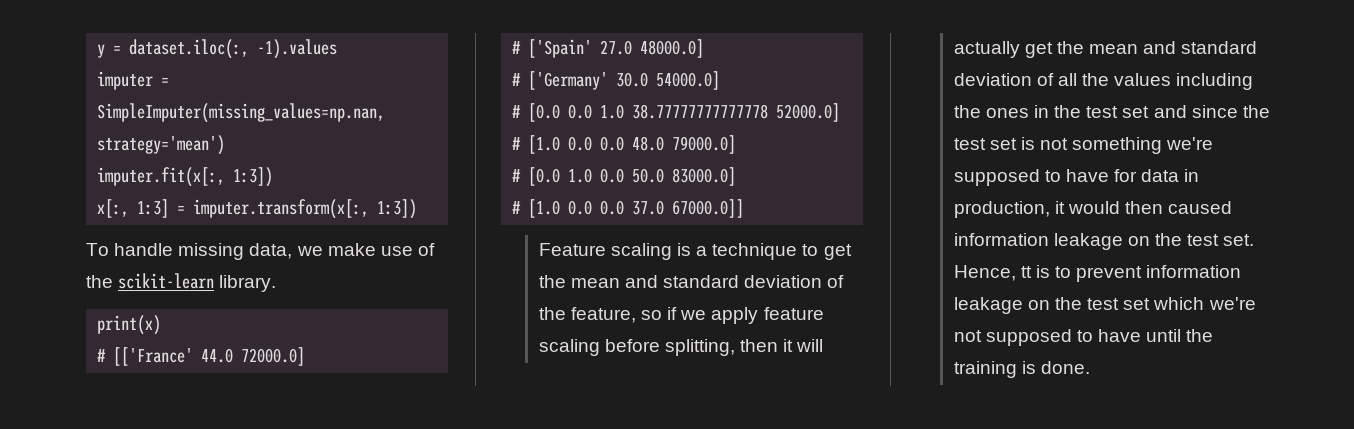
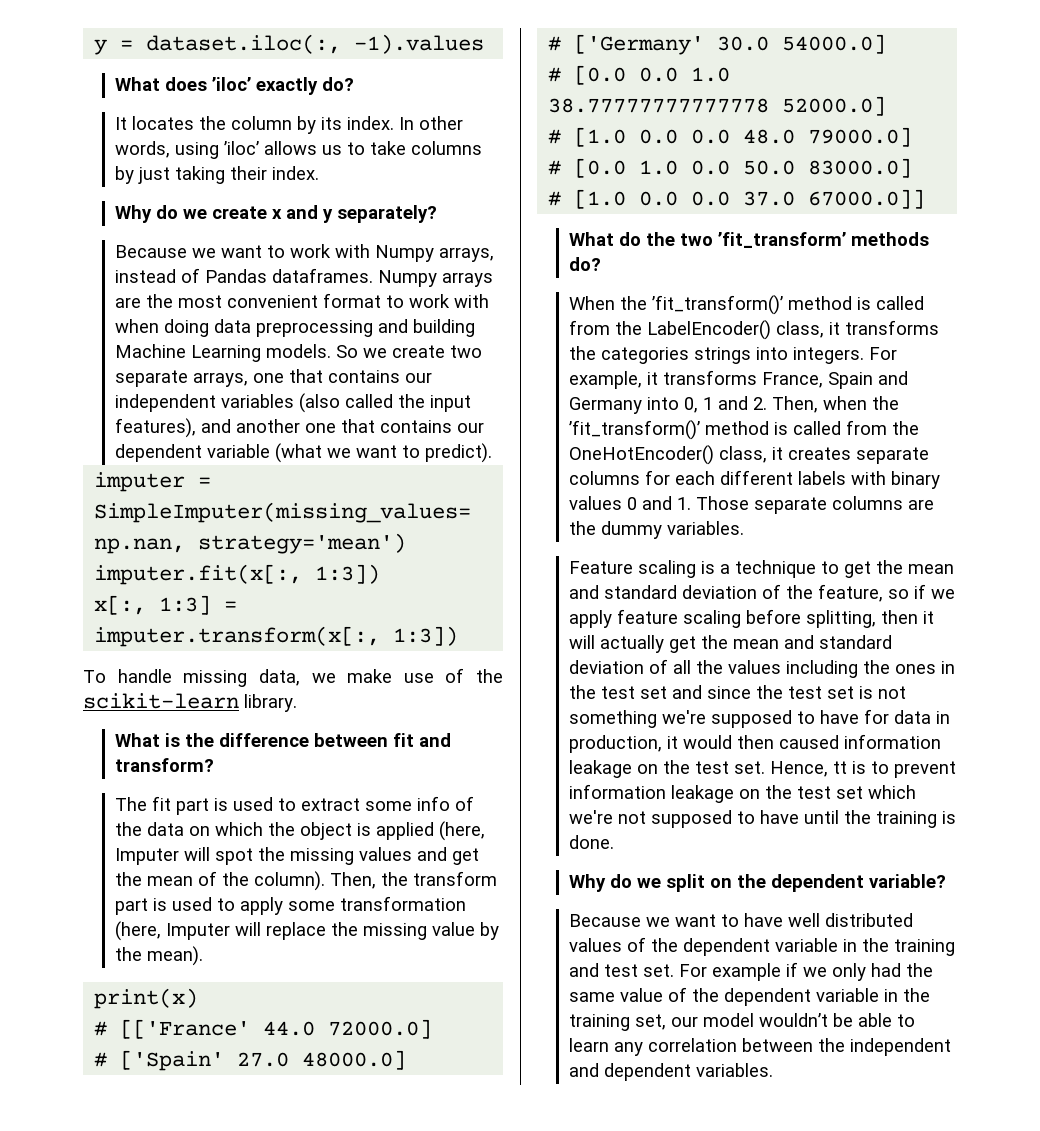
+ What does ’iloc’ exactly do?
+ It locates the column by its index. In other words, using ’iloc’ allows us to take columns by just taking their index.
+ Why do we create x and y separately?
+ Because we want to work with Numpy arrays, instead of Pandas dataframes. Numpy arrays are the most convenient format to work with when doing data preprocessing and building Machine Learning models. So we create two separate arrays, one that contains our independent variables (also called the input features), and another one that contains our dependent variable (what we want to predict).
+ What is the difference between fit and transform?
+ The fit part is used to extract some info of the data on which the object is applied (here, Imputer will spot the missing values and get the mean of the column). Then, the transform part is used to apply some transformation (here, Imputer will replace the missing value by the mean).
+ What do the two ’fit_transform’ methods do?
+ When the ’fit_transform()’ method is called from the LabelEncoder() class, it transforms the categories strings into integers. For example, it transforms France, Spain and Germany into 0, 1 and 2. Then, when the ’fit_transform()’ method is called from the OneHotEncoder() class, it creates separate columns for each different labels with binary values 0 and 1. Those separate columns are the dummy variables.
+ Why do we split on the dependent variable?
+ Because we want to have well distributed values of the dependent variable in the training and test set. For example if we only had the same value of the dependent variable in the training set, our model wouldn’t be able to learn any correlation between the independent and dependent variables.

